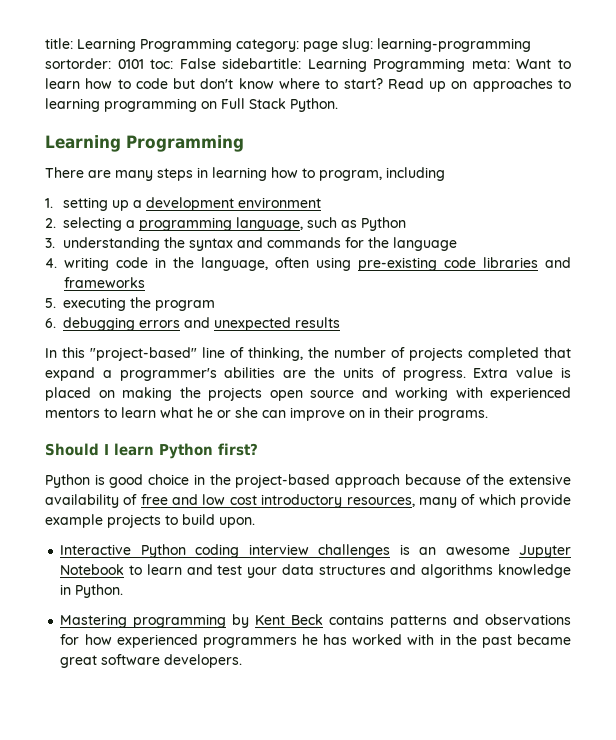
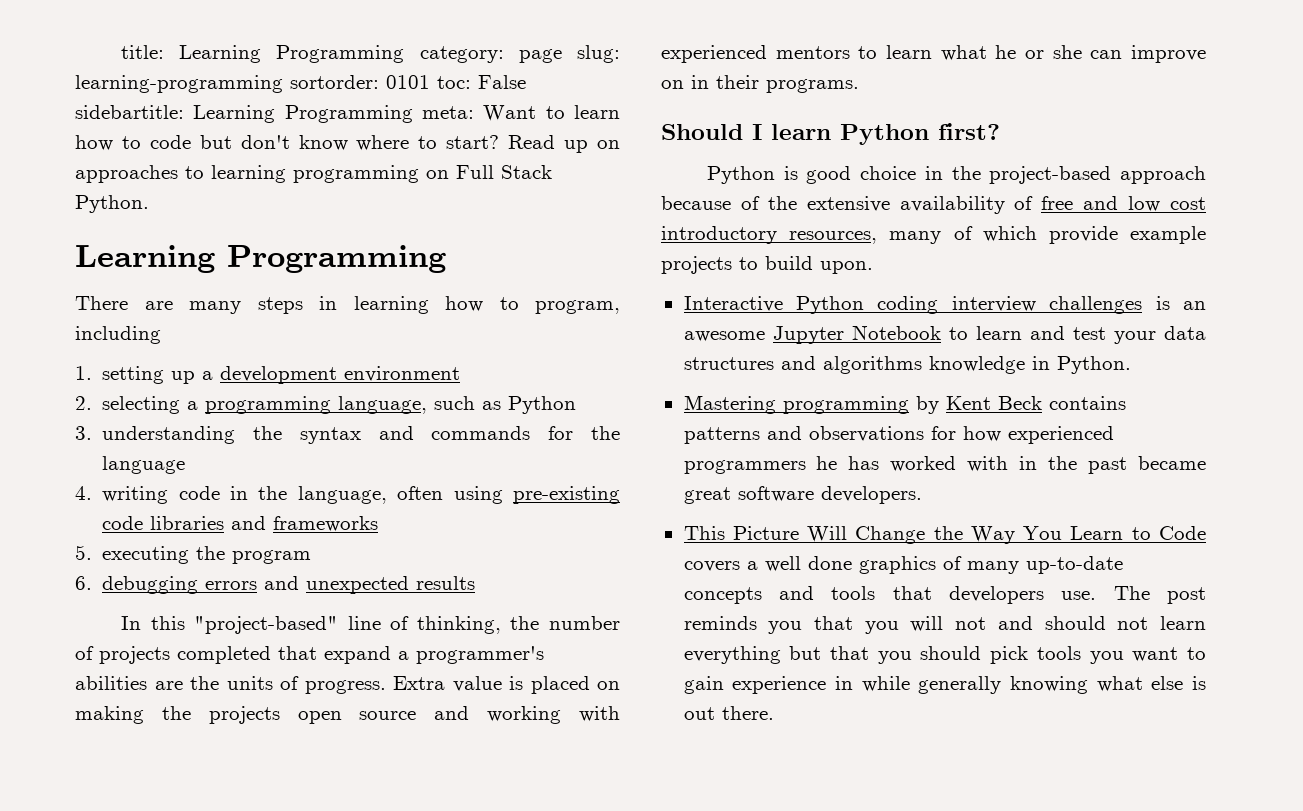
+ This Picture Will Change the Way You Learn to Code covers a well done graphics of many up-to-date concepts and tools that developers use. The post reminds you that you will not and should not learn everything but that you should pick tools you want to gain experience in while generally knowing what else is out there.

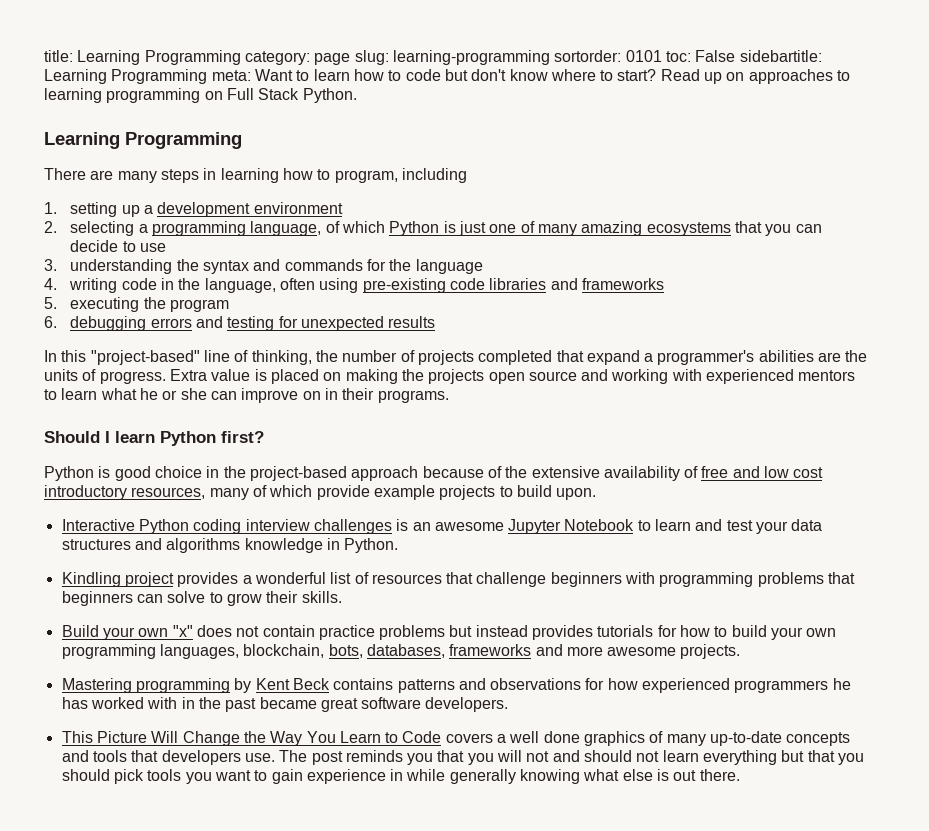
- 2. selecting a programming language, such as Python
+ 2. selecting a programming language, of which Python is just one of many amazing ecosystems that you can decide to use
- 6. debugging errors and unexpected results
+ 6. debugging errors and testing for unexpected results
+ Kindling project provides a wonderful list of resources that challenge beginners with programming problems that beginners can solve to grow their skills.
+ Build your own "x" does not contain practice problems but instead provides tutorials for how to build your own programming languages, blockchain, bots, databases, frameworks and more awesome projects.

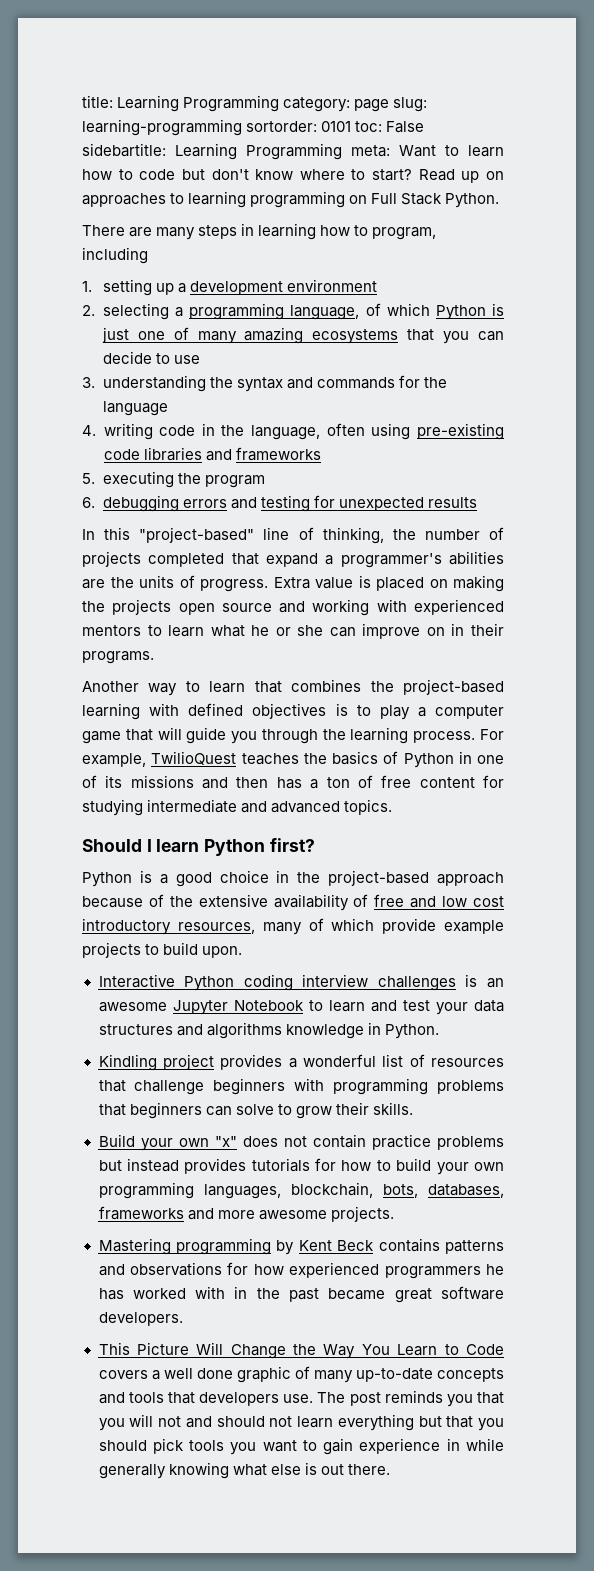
  Read up on approaches to learning programming on Full Stack Python.
- Learning Programming
+ Another way to learn that combines the project-based learning with defined objectives is to play a computer game that will guide you through the learning process. For example, TwilioQuest teaches the basics of Python in one of its missions and then has a ton of free content for studying intermediate and advanced topics.
- Python is good choice in the project-based approach because of the extensive availability of free and low cost introductory resources, many of which provide example projects to build upon.
+ Python is a good choice in the project-based approach because of the extensive availability of free and low cost introductory resources, many of which provide example projects to build upon.
- This Picture Will Change the Way You Learn to Code covers a well done graphics of many up-to-date concepts and tools that developers use.
+ This Picture Will Change the Way You Learn to Code covers a well done graphic of many up-to-date concepts and tools that developers use.

